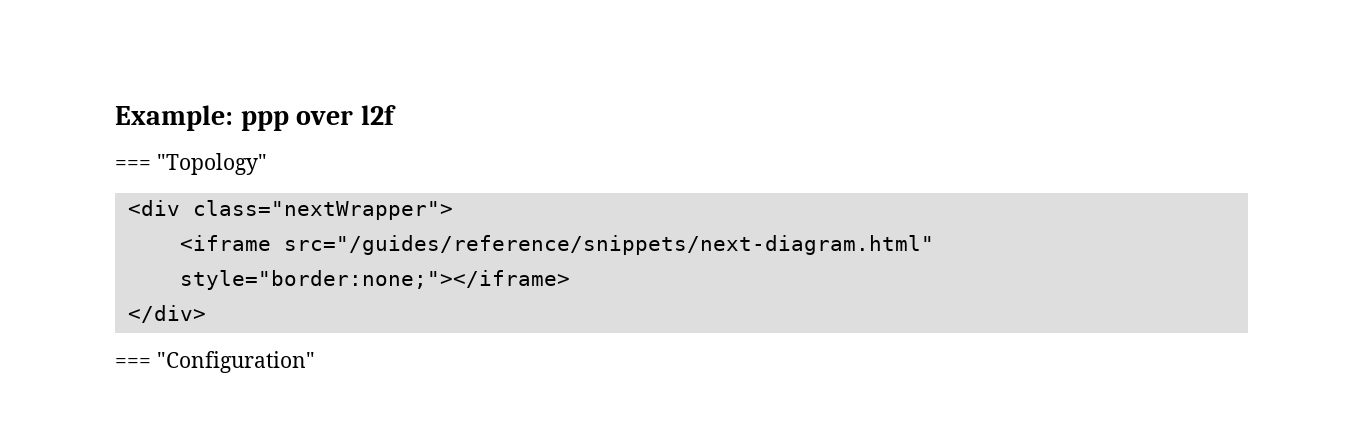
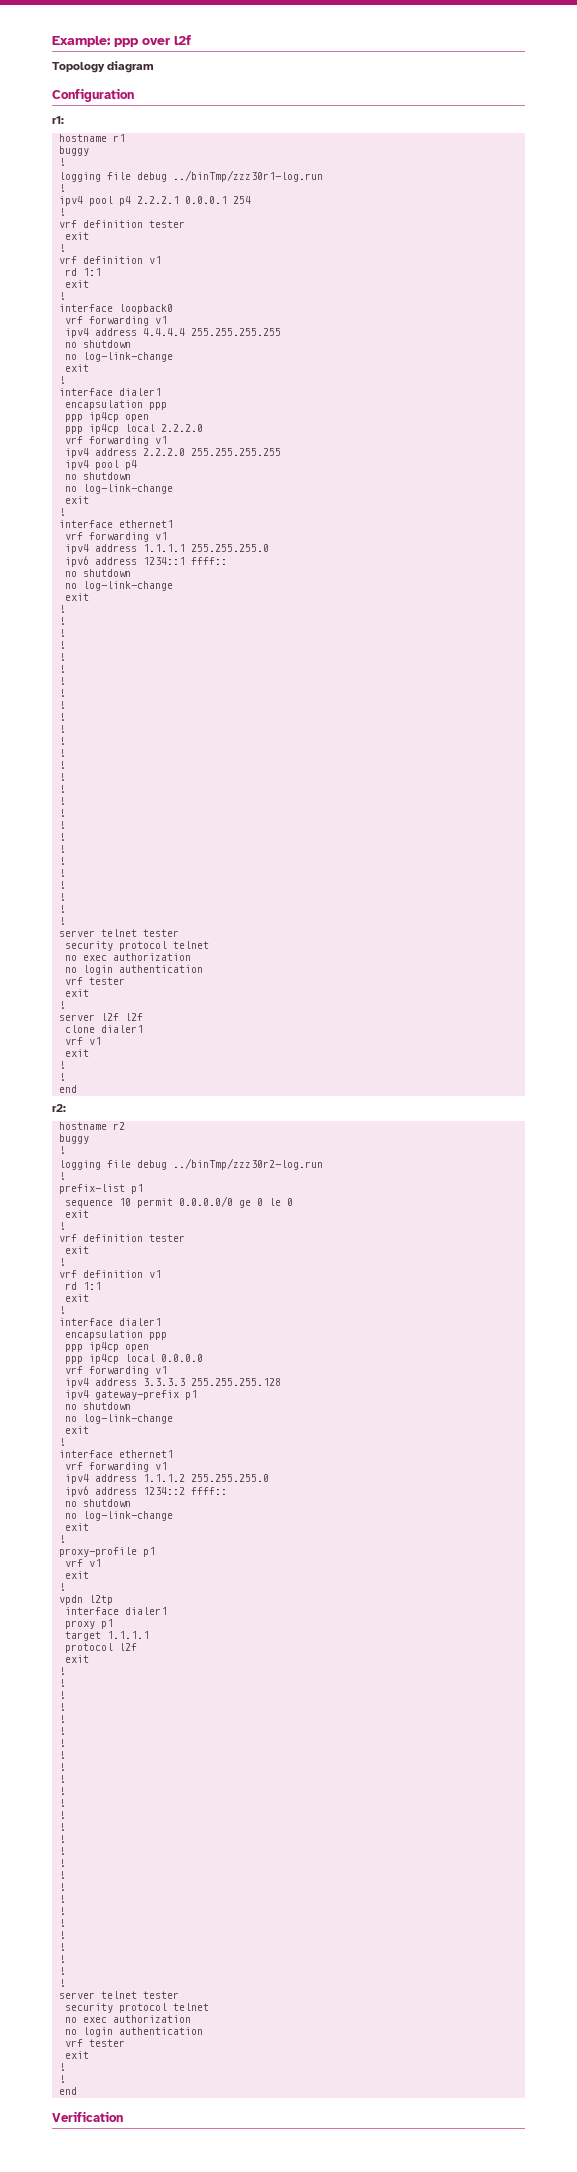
- === "Topology"
- <div class="nextWrapper">
- <iframe src="/guides/reference/snippets/next-diagram.html" style="border:none;"></iframe>
- </div>
- === "Configuration"
+ Topology diagram
+ Configuration
+ r1:
+ hostname r1
+ buggy
+ !
+ logging file debug ../binTmp/zzz30r1-log.run
+ !
+ ipv4 pool p4 2.2.2.1 0.0.0.1 254
+ !
+ vrf definition tester
+ exit
+ !
+ vrf definition v1
+ rd 1:1
+ exit
+ !
+ interface loopback0
+ vrf forwarding v1
+ ipv4 address 4.4.4.4 255.255.255.255
+ no shutdown
+ no log-link-change
+ exit
+ !
+ interface dialer1
+ encapsulation ppp
+ ppp ip4cp open
+ ppp ip4cp local 2.2.2.0
+ vrf forwarding v1
+ ipv4 address 2.2.2.0 255.255.255.255
+ ipv4 pool p4
+ no shutdown
+ no log-link-change
+ exit
+ !
+ interface ethernet1
+ vrf forwarding v1
+ ipv4 address 1.1.1.1 255.255.255.0
+ ipv6 address 1234::1 ffff::
+ no shutdown
+ no log-link-change
+ exit
+ !
+ !
+ !
+ !
+ !
+ !
+ !
+ !
+ !
+ !
+ !
+ !
+ !
+ !
+ !
+ !
+ !
+ !
+ !
+ !
+ !
+ !
+ !
+ !
+ !
+ !
+ !
+ server telnet tester
+ security protocol telnet
+ no exec authorization
+ no login authentication
+ vrf tester
+ exit
+ !
+ server l2f l2f
+ clone dialer1
+ vrf v1
+ exit
+ !
+ !
+ end
+ r2:
+ hostname r2
+ buggy
+ !
+ logging file debug ../binTmp/zzz30r2-log.run
+ !
+ prefix-list p1
+ sequence 10 permit 0.0.0.0/0 ge 0 le 0
+ exit
+ !
+ vrf definition tester
+ exit
+ !
+ vrf definition v1
+ rd 1:1
+ exit
+ !
+ interface dialer1
+ encapsulation ppp
+ ppp ip4cp open
+ ppp ip4cp local 0.0.0.0
+ vrf forwarding v1
+ ipv4 address 3.3.3.3 255.255.255.128
+ ipv4 gateway-prefix p1
+ no shutdown
+ no log-link-change
+ exit
+ !
+ interface ethernet1
+ vrf forwarding v1
+ ipv4 address 1.1.1.2 255.255.255.0
+ ipv6 address 1234::2 ffff::
+ no shutdown
+ no log-link-change
+ exit
+ !
+ proxy-profile p1
+ vrf v1
+ exit
+ !
+ vpdn l2tp
+ interface dialer1
+ proxy p1
+ target 1.1.1.1
+ protocol l2f
+ exit
+ !
+ !
+ !
+ !
+ !
+ !
+ !
+ !
+ !
+ !
+ !
+ !
+ !
+ !
+ !
+ !
+ !
+ !
+ !
+ !
+ !
+ !
+ !
+ !
+ !
+ !
+ !
+ server telnet tester
+ security protocol telnet
+ no exec authorization
+ no login authentication
+ vrf tester
+ exit
+ !
+ !
+ end
+ Verification

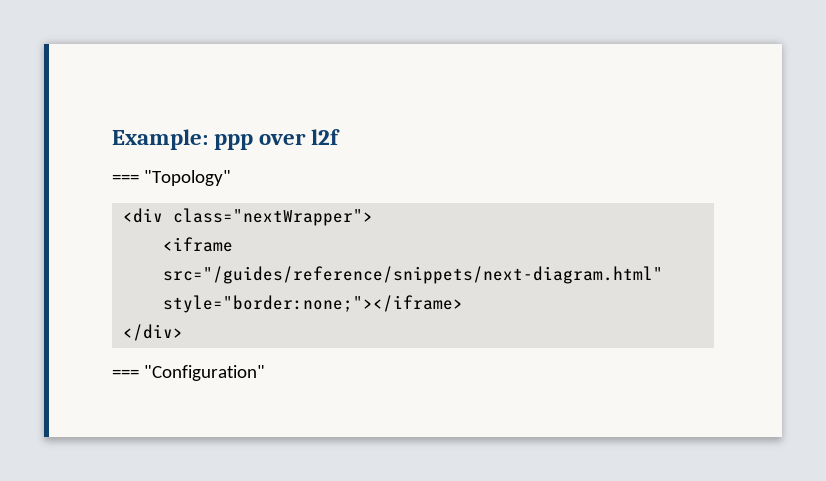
- Topology diagram
- Configuration
- r1:
- hostname r1
- buggy
- !
- logging file debug ../binTmp/zzz30r1-log.run
- !
- ipv4 pool p4 2.2.2.1 0.0.0.1 254
- !
- vrf definition tester
- exit
- !
- vrf definition v1
- rd 1:1
- exit
- !
- interface loopback0
- vrf forwarding v1
- ipv4 address 4.4.4.4 255.255.255.255
- no shutdown
- no log-link-change
- exit
- !
- interface dialer1
- encapsulation ppp
- ppp ip4cp open
- ppp ip4cp local 2.2.2.0
- vrf forwarding v1
- ipv4 address 2.2.2.0 255.255.255.255
- ipv4 pool p4
- no shutdown
- no log-link-change
- exit
- !
- interface ethernet1
- vrf forwarding v1
- ipv4 address 1.1.1.1 255.255.255.0
- ipv6 address 1234::1 ffff::
- no shutdown
- no log-link-change
- exit
- !
- !
- !
- !
- !
- !
- !
- !
- !
- !
- !
- !
- !
- !
- !
- !
- !
- !
- !
- !
- !
- !
- !
- !
- !
- !
- !
- server telnet tester
- security protocol telnet
- no exec authorization
- no login authentication
- vrf tester
- exit
- !
- server l2f l2f
- clone dialer1
- vrf v1
- exit
- !
- !
- end
- r2:
- hostname r2
- buggy
- !
- logging file debug ../binTmp/zzz30r2-log.run
- !
- prefix-list p1
- sequence 10 permit 0.0.0.0/0 ge 0 le 0
- exit
- !
- vrf definition tester
- exit
- !
- vrf definition v1
- rd 1:1
- exit
- !
- interface dialer1
- encapsulation ppp
- ppp ip4cp open
- ppp ip4cp local 0.0.0.0
- vrf forwarding v1
- ipv4 address 3.3.3.3 255.255.255.128
- ipv4 gateway-prefix p1
- no shutdown
- no log-link-change
- exit
- !
- interface ethernet1
- vrf forwarding v1
- ipv4 address 1.1.1.2 255.255.255.0
- ipv6 address 1234::2 ffff::
- no shutdown
- no log-link-change
- exit
- !
- proxy-profile p1
- vrf v1
- exit
- !
- vpdn l2tp
- interface dialer1
- proxy p1
- target 1.1.1.1
- protocol l2f
- exit
- !
- !
- !
- !
- !
- !
- !
- !
- !
- !
- !
- !
- !
- !
- !
- !
- !
- !
- !
- !
- !
- !
- !
- !
- !
- !
- !
- server telnet tester
- security protocol telnet
- no exec authorization
- no login authentication
- vrf tester
- exit
- !
- !
- end
- Verification
+ === "Topology"
+ <div class="nextWrapper">
+ <iframe src="/guides/reference/snippets/next-diagram.html" style="border:none;"></iframe>
+ </div>
+ === "Configuration"

